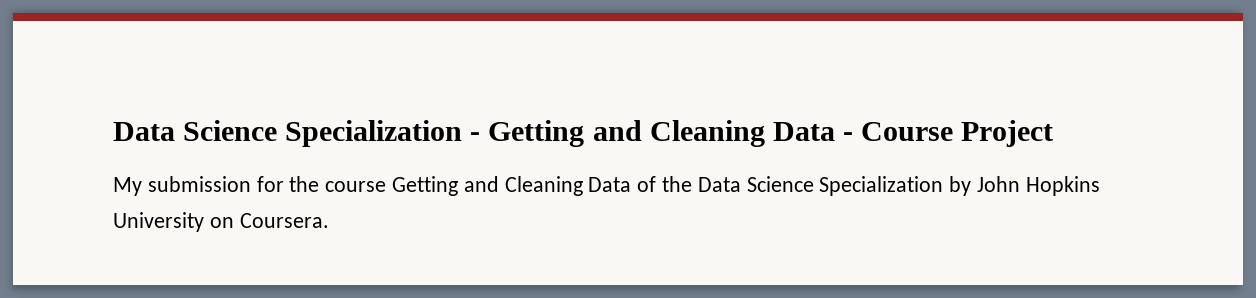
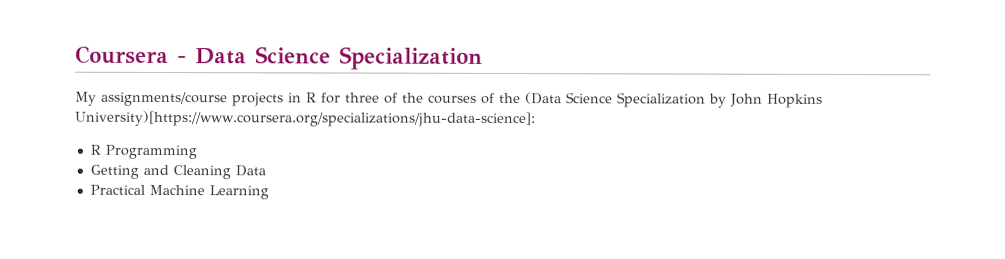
- Data Science Specialization - Getting and Cleaning Data - Course Project
- My submission for the course Getting and Cleaning Data of the Data Science Specialization by John Hopkins University on Coursera.
+ Coursera - Data Science Specialization
+ My assignments/course projects in R for three of the courses of the (Data Science Specialization by John Hopkins University)[https://www.coursera.org/specializations/jhu-data-science]:
+ R Programming
+ Getting and Cleaning Data
+ Practical Machine Learning

